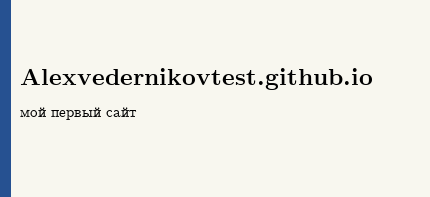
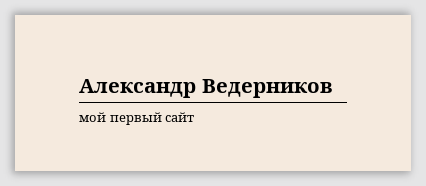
- Alexvedernikovtest.github.io
+ Александр Ведерников

